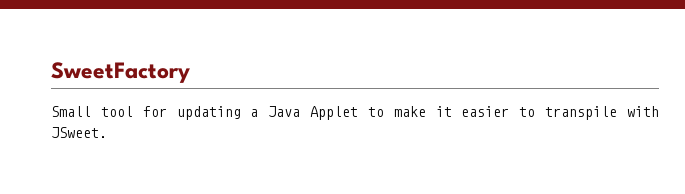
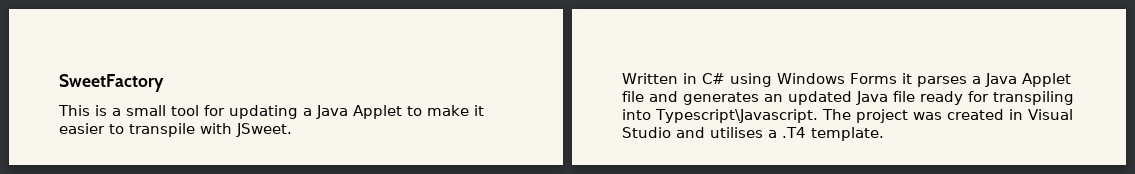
- Small tool for updating a Java Applet to make it easier to transpile with JSweet.
+ This is a small tool for updating a Java Applet to make it easier to transpile with JSweet.
+ Written in C# using Windows Forms it parses a Java Applet file and generates an updated Java file ready for transpiling into Typescript\Javascript. The project was created in Visual Studio and utilises a .T4 template.

